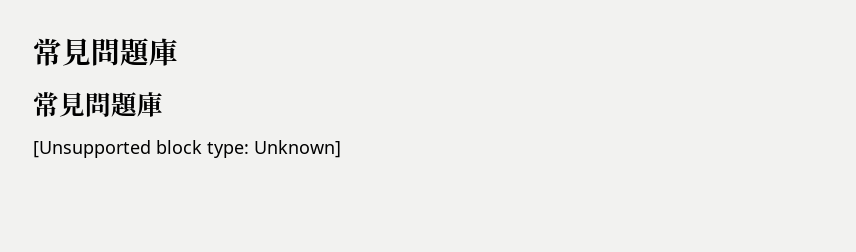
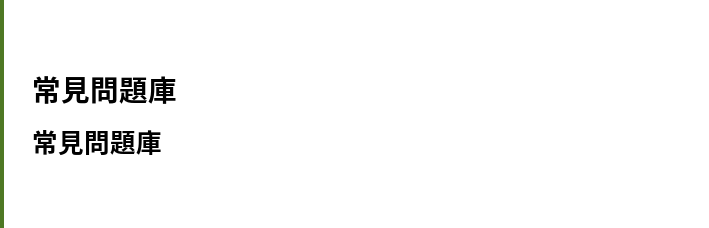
- [Unsupported block type: Unknown]

